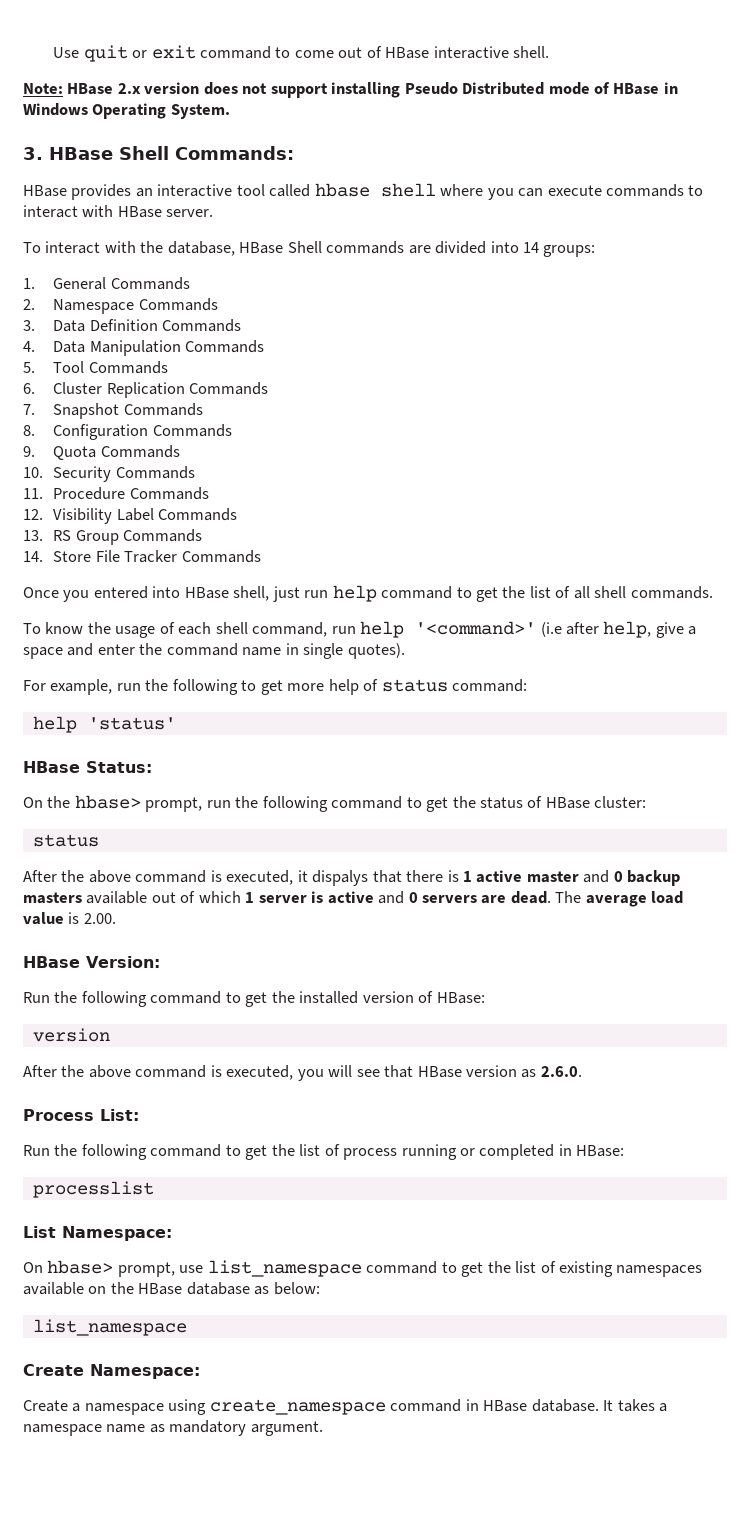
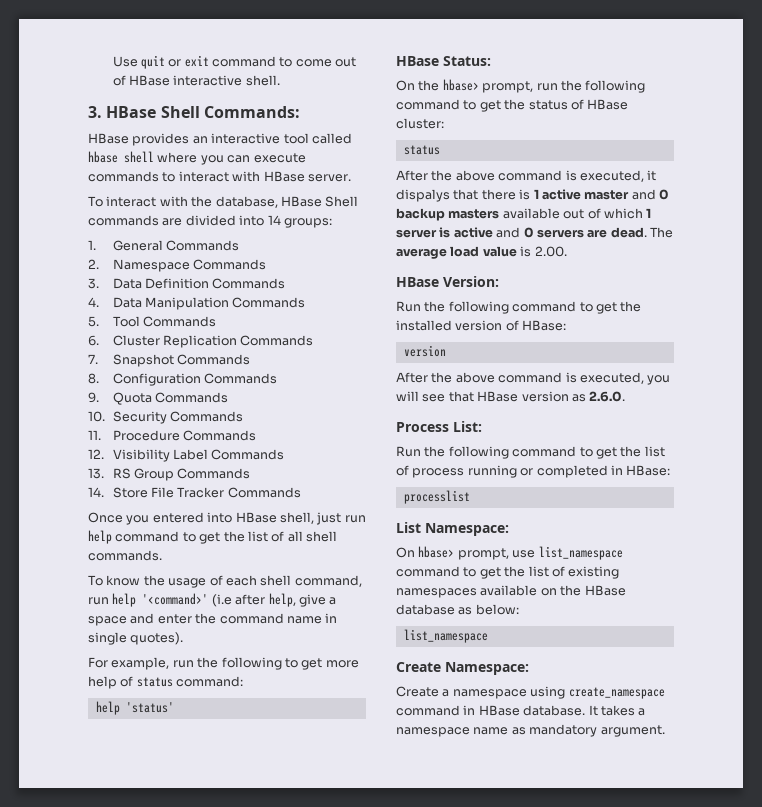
- Note: HBase 2.x version does not support installing Pseudo Distributed mode of HBase in Windows Operating System.

